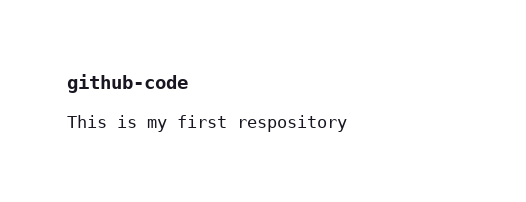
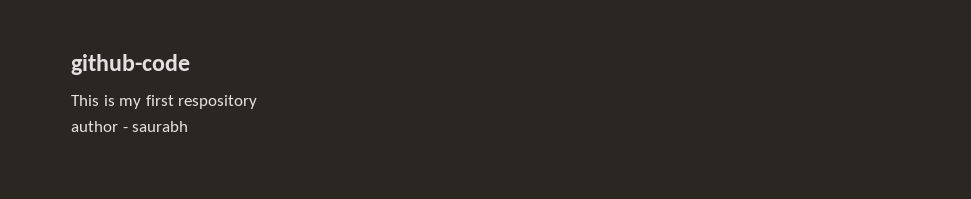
+ author - saurabh

